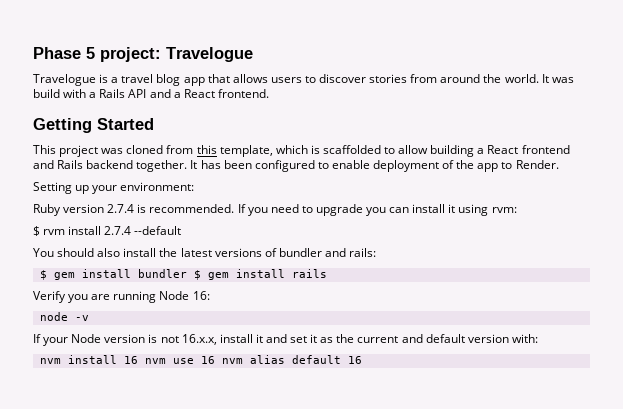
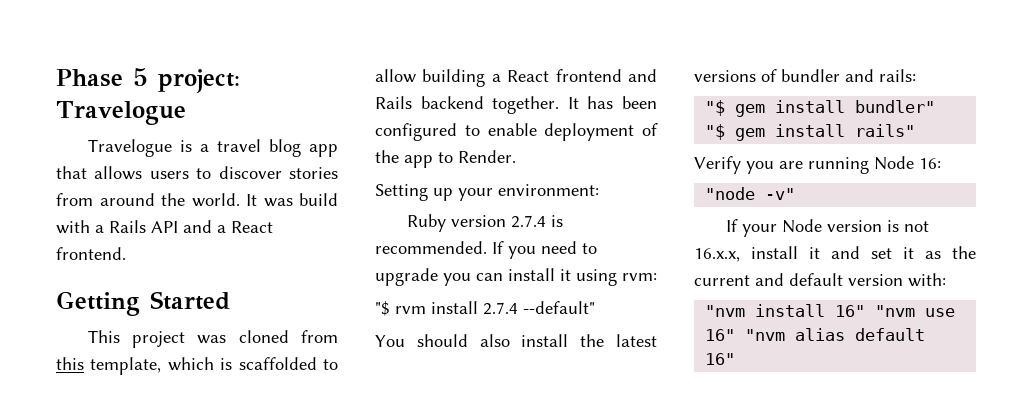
- $ rvm install 2.7.4 --default
+ "$ rvm install 2.7.4 --default"
- $ gem install bundler $ gem install rails
+ "$ gem install bundler" "$ gem install rails"
- node -v
+ "node -v"
- nvm install 16 nvm use 16 nvm alias default 16
+ "nvm install 16" "nvm use 16" "nvm alias default 16"

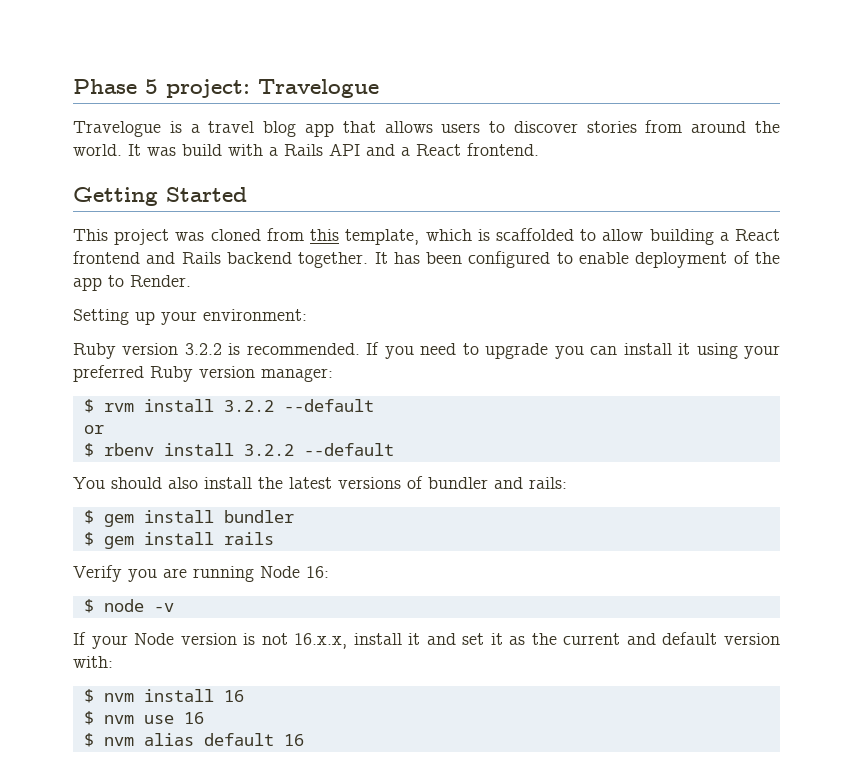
- Ruby version 2.7.4 is recommended.
+ Ruby version 3.2.2 is recommended.
- If you need to upgrade you can install it using rvm:
- "$ rvm install 2.7.4 --default"
+ If you need to upgrade you can install it using your preferred Ruby version manager:
+ $ rvm install 3.2.2 --default
+ or
+ $ rbenv install 3.2.2 --default
- "$ gem install bundler" "$ gem install rails"
+ $ gem install bundler
+ $ gem install rails
- "node -v"
+ $ node -v
- "nvm install 16" "nvm use 16" "nvm alias default 16"
+ $ nvm install 16
+ $ nvm use 16
+ $ nvm alias default 16

